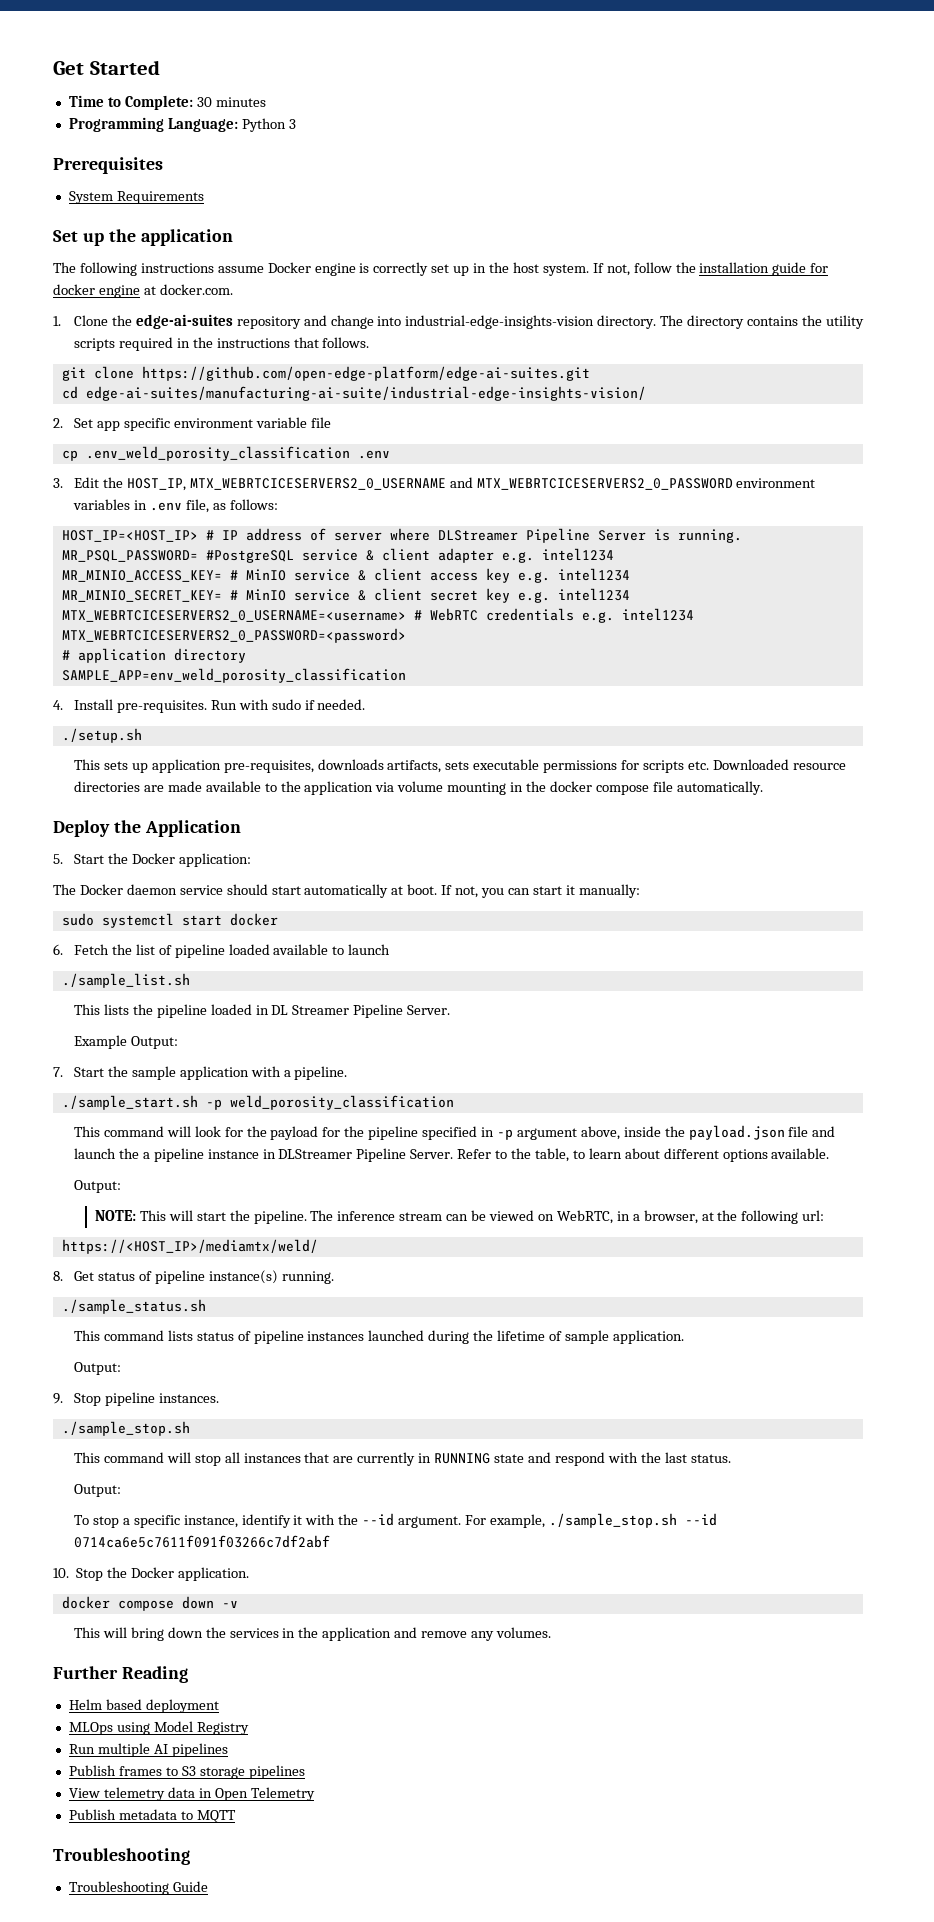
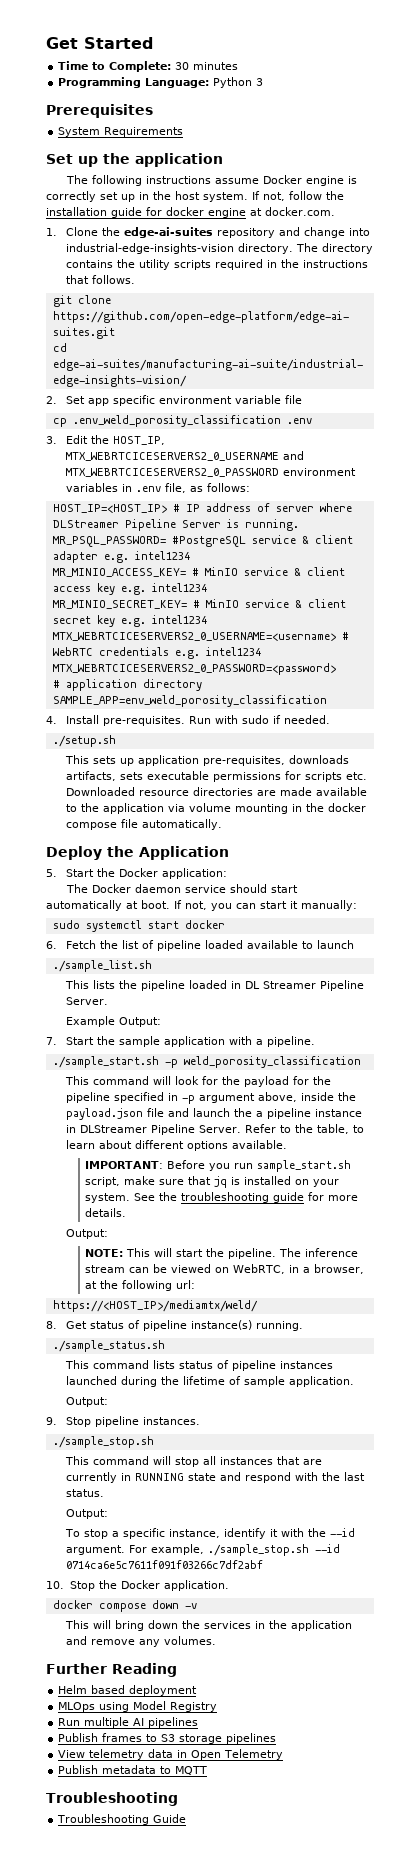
+ IMPORTANT: Before you run sample_start.sh script, make sure that jq is installed on your system. See the troubleshooting guide for more details.

